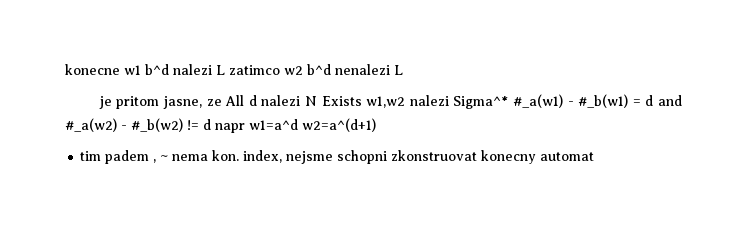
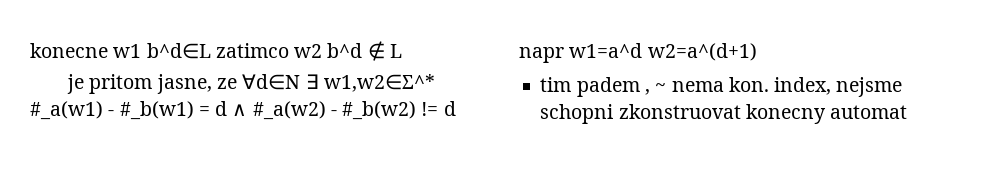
- konecne w1 b^d nalezi L zatimco w2 b^d nenalezi L
+ konecne w1 b^d∈L zatimco w2 b^d ∉ L
- je pritom jasne, ze All d nalezi N Exists w1,w2 nalezi Sigma^* #_a(w1) - #_b(w1) = d and #_a(w2) - #_b(w2) != d napr w1=a^d w2=a^(d+1)
+ je pritom jasne, ze ∀d∈N ∃ w1,w2∈Σ^* #_a(w1) - #_b(w1) = d ∧ #_a(w2) - #_b(w2) != d napr w1=a^d w2=a^(d+1)

